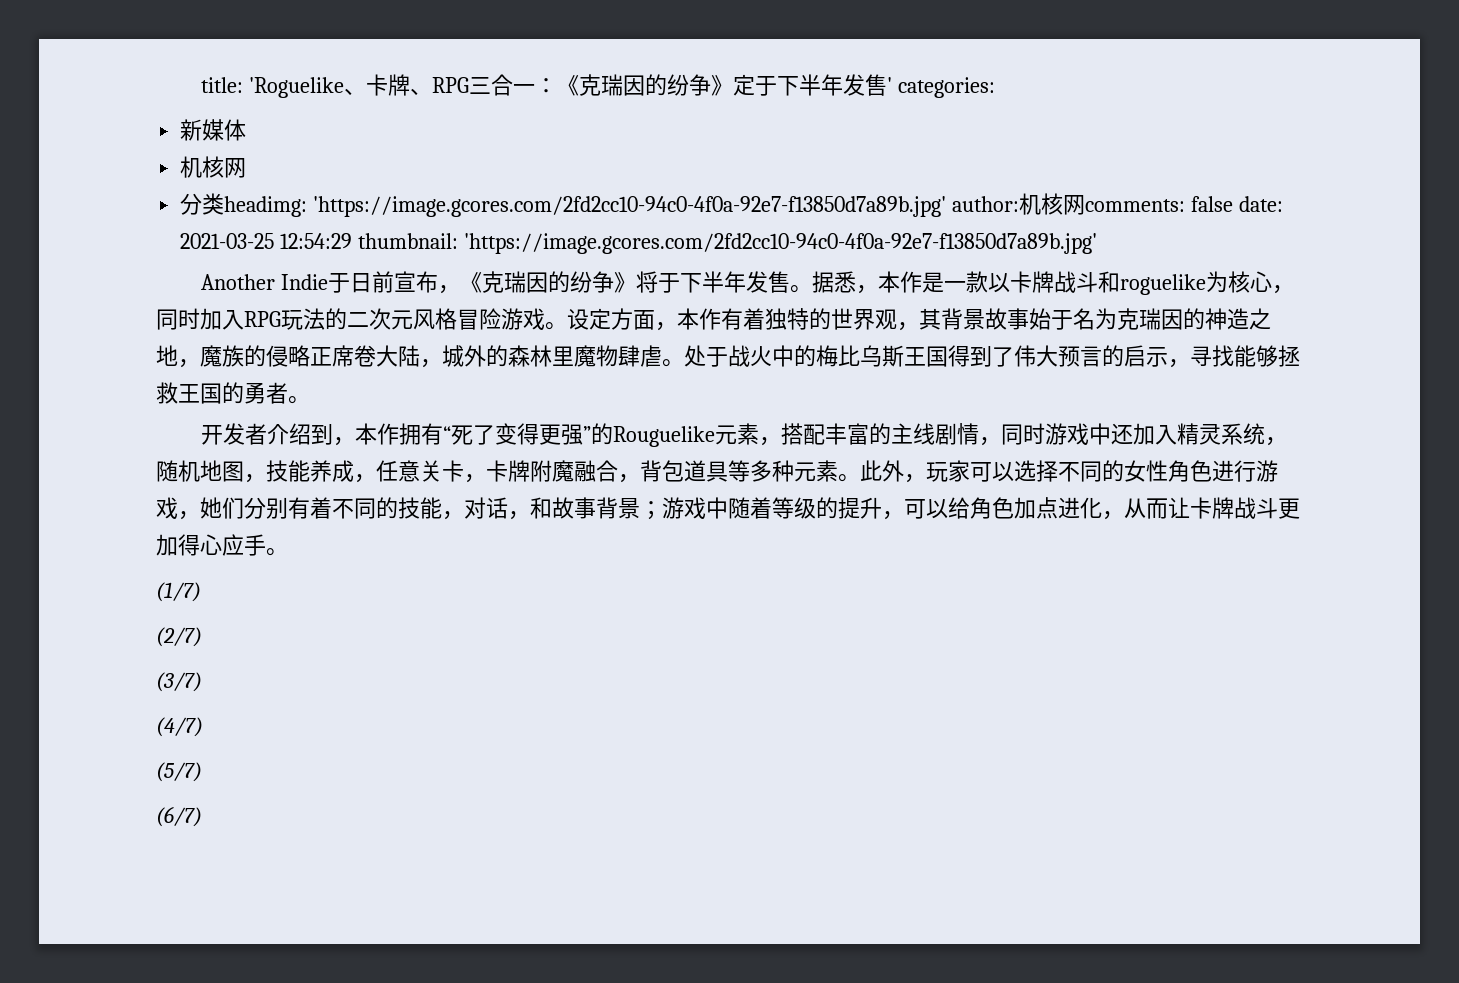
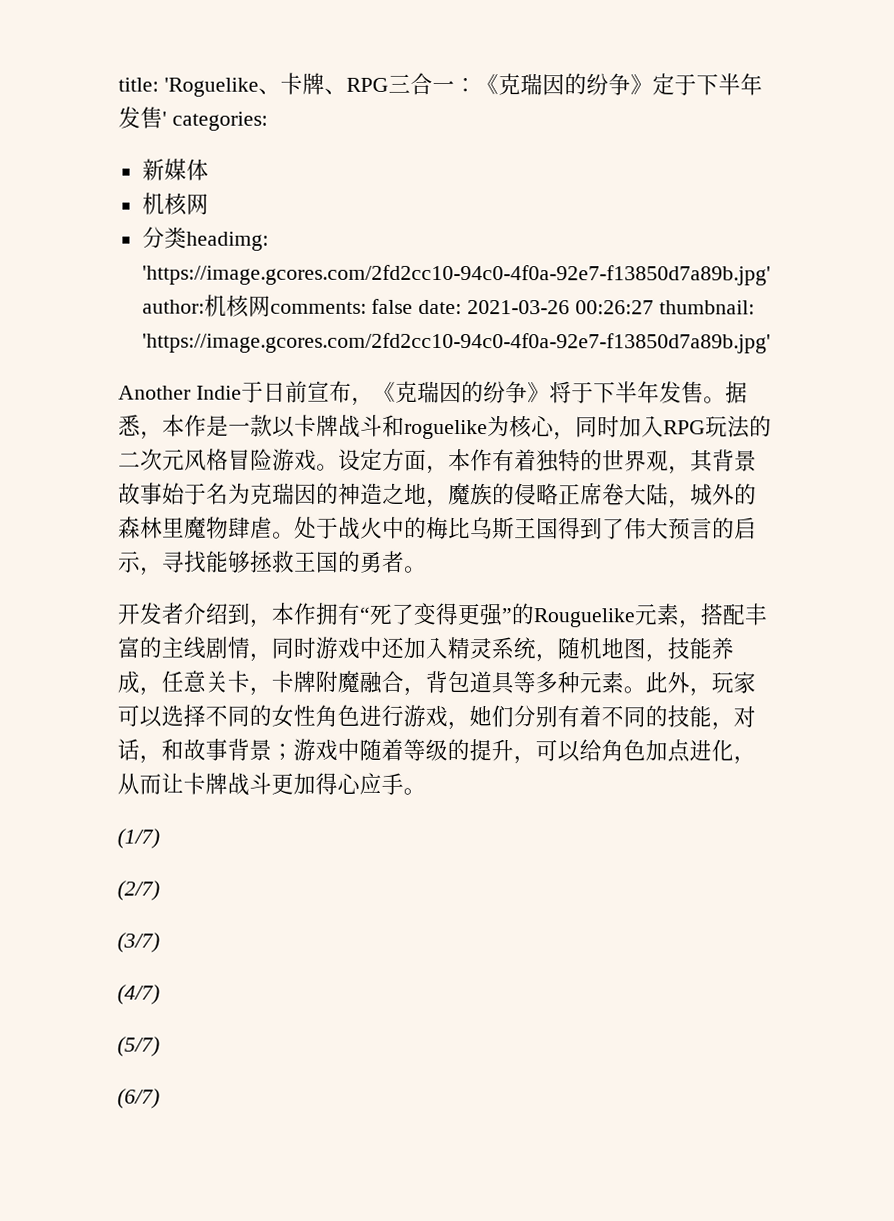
- 分类headimg: 'https://image.gcores.com/2fd2cc10-94c0-4f0a-92e7-f13850d7a89b.jpg' author:机核网comments: false date: 2021-03-25 12:54:29 thumbnail: 'https://image.gcores.com/2fd2cc10-94c0-4f0a-92e7-f13850d7a89b.jpg'
+ 分类headimg: 'https://image.gcores.com/2fd2cc10-94c0-4f0a-92e7-f13850d7a89b.jpg' author:机核网comments: false date: 2021-03-26 00:26:27 thumbnail: 'https://image.gcores.com/2fd2cc10-94c0-4f0a-92e7-f13850d7a89b.jpg'

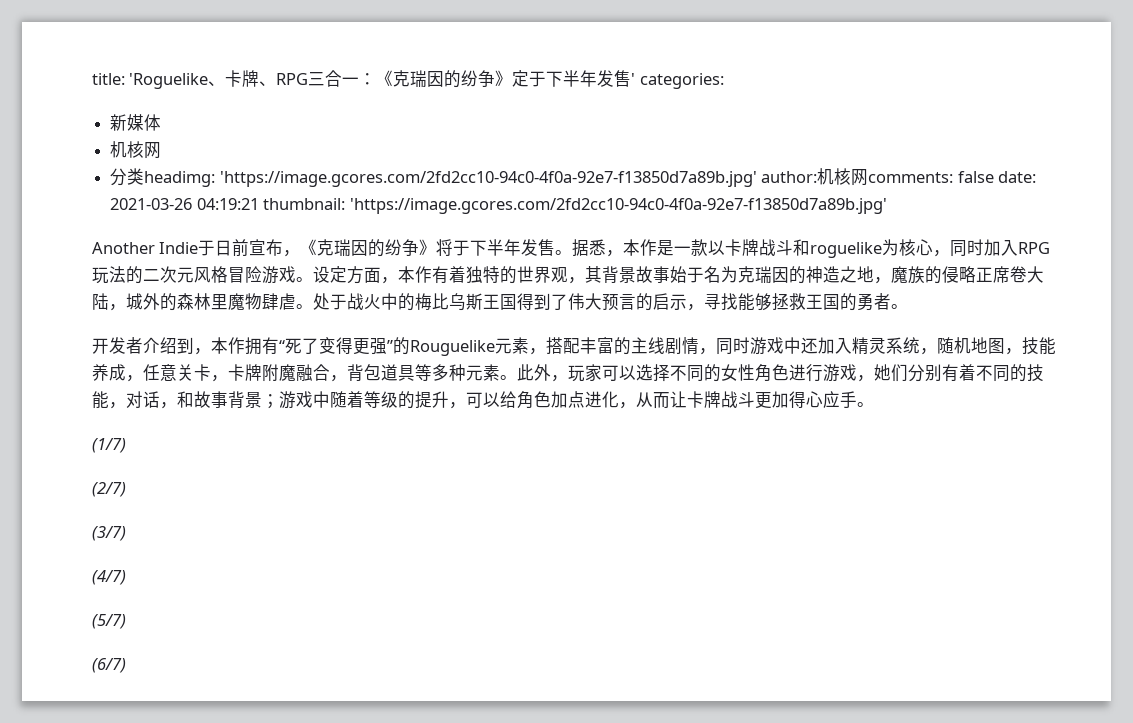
- 分类headimg: 'https://image.gcores.com/2fd2cc10-94c0-4f0a-92e7-f13850d7a89b.jpg' author:机核网comments: false date: 2021-03-26 00:26:27 thumbnail: 'https://image.gcores.com/2fd2cc10-94c0-4f0a-92e7-f13850d7a89b.jpg'
+ 分类headimg: 'https://image.gcores.com/2fd2cc10-94c0-4f0a-92e7-f13850d7a89b.jpg' author:机核网comments: false date: 2021-03-26 04:19:21 thumbnail: 'https://image.gcores.com/2fd2cc10-94c0-4f0a-92e7-f13850d7a89b.jpg'

